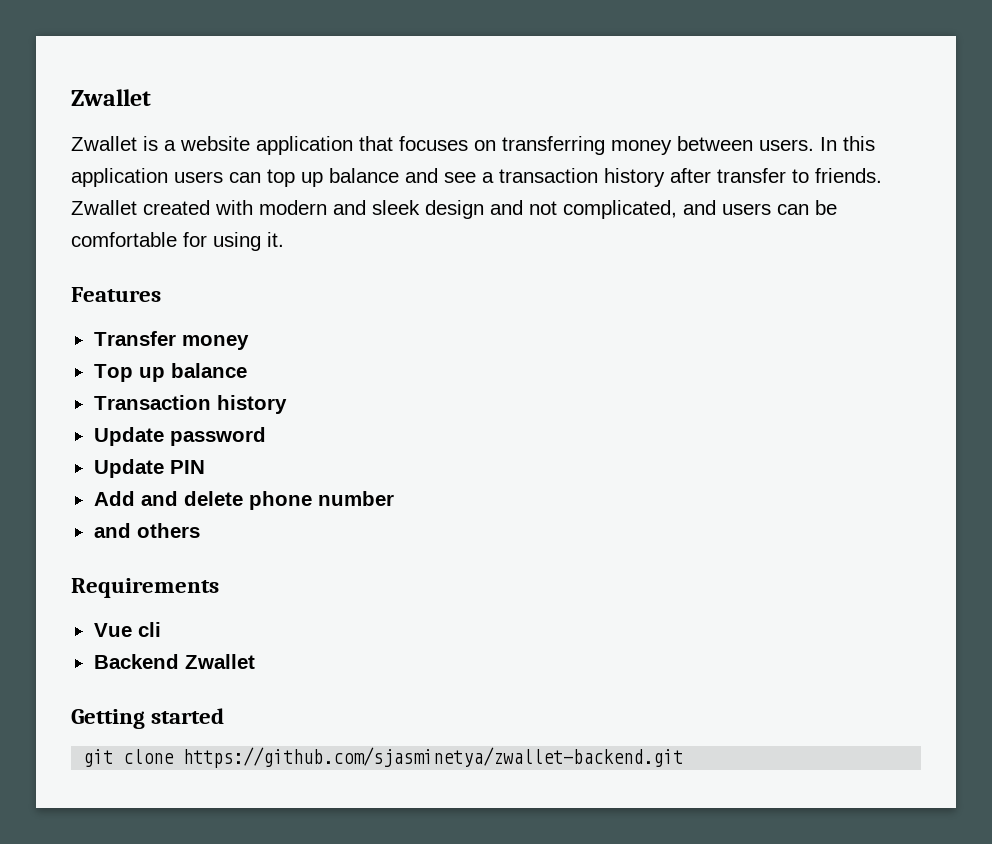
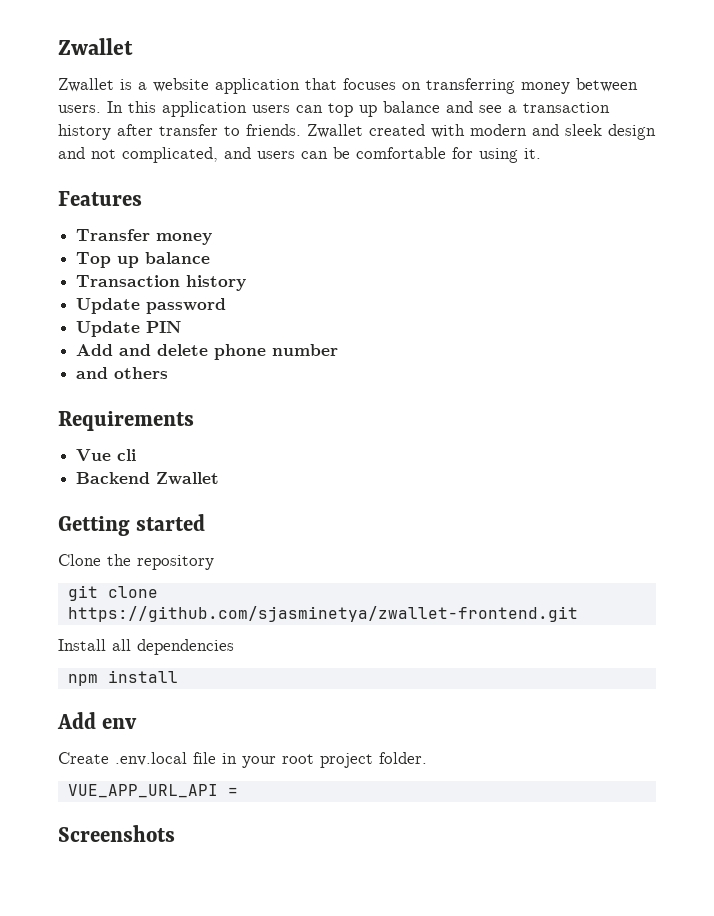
+ Clone the repository
- git clone https://github.com/sjasminetya/zwallet-backend.git
+ git clone https://github.com/sjasminetya/zwallet-frontend.git
+ Install all dependencies
+ npm install
+ Add env
+ Create .env.local file in your root project folder.
+ VUE_APP_URL_API =
+ Screenshots

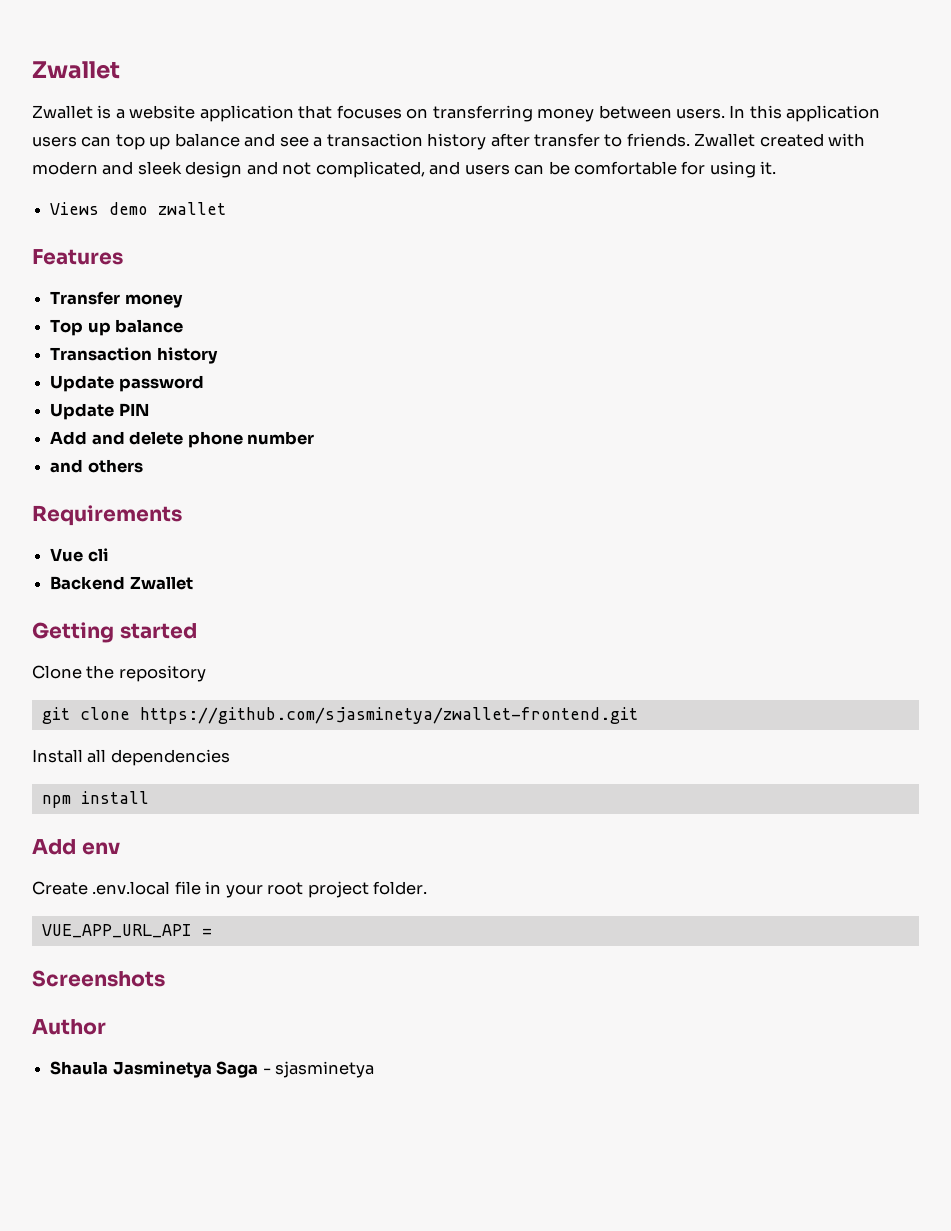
+ Views demo zwallet
+ Author
+ Shaula Jasminetya Saga - sjasminetya

